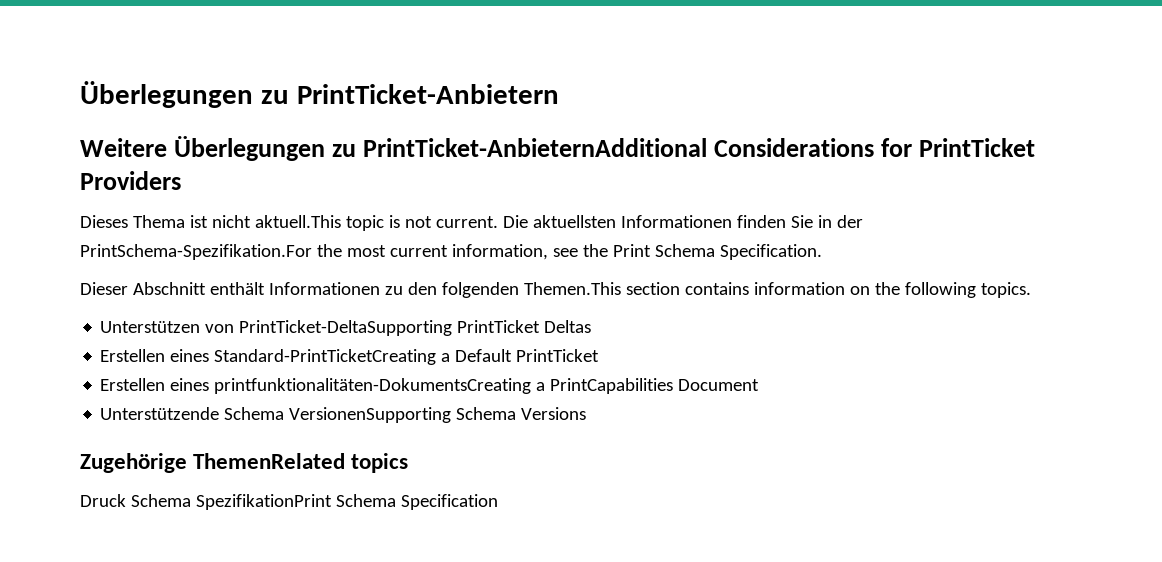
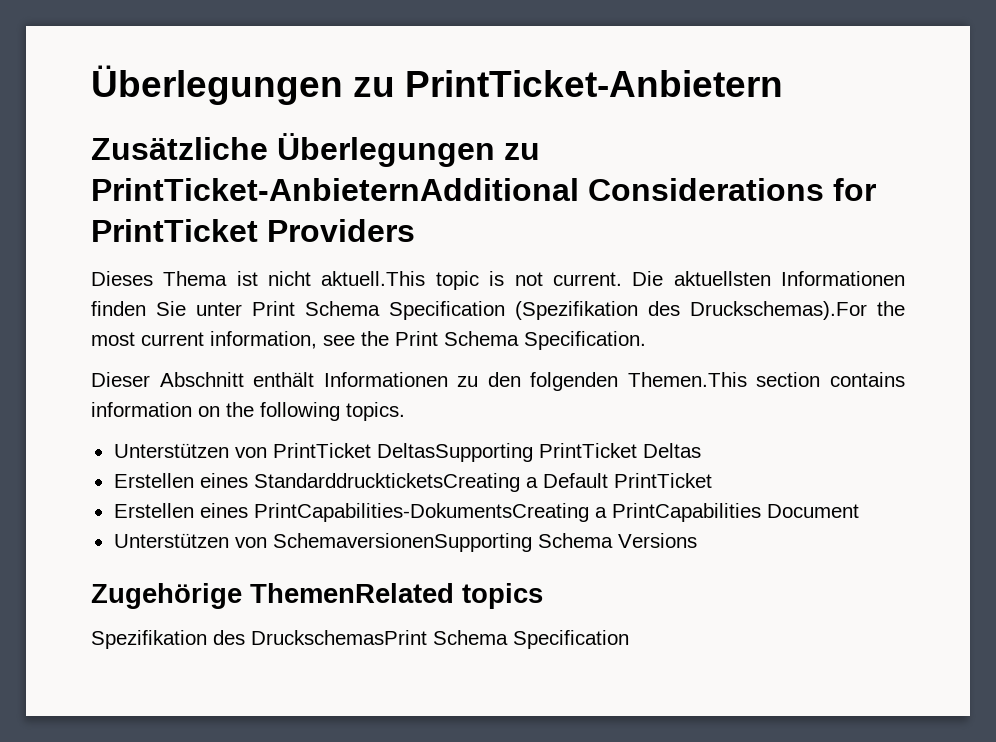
- Weitere Überlegungen zu PrintTicket-AnbieternAdditional Considerations for PrintTicket Providers
+ Zusätzliche Überlegungen zu PrintTicket-AnbieternAdditional Considerations for PrintTicket Providers
- Die aktuellsten Informationen finden Sie in der PrintSchema-Spezifikation.For the most current information, see the Print Schema Specification.
+ Die aktuellsten Informationen finden Sie unter Print Schema Specification (Spezifikation des Druckschemas).For the most current information, see the Print Schema Specification.
- Unterstützen von PrintTicket-DeltaSupporting PrintTicket Deltas
+ Unterstützen von PrintTicket DeltasSupporting PrintTicket Deltas
- Erstellen eines Standard-PrintTicketCreating a Default PrintTicket
+ Erstellen eines StandarddruckticketsCreating a Default PrintTicket
- Erstellen eines printfunktionalitäten-DokumentsCreating a PrintCapabilities Document
+ Erstellen eines PrintCapabilities-DokumentsCreating a PrintCapabilities Document
- Unterstützende Schema VersionenSupporting Schema Versions
+ Unterstützen von SchemaversionenSupporting Schema Versions
- Druck Schema SpezifikationPrint Schema Specification
+ Spezifikation des DruckschemasPrint Schema Specification

